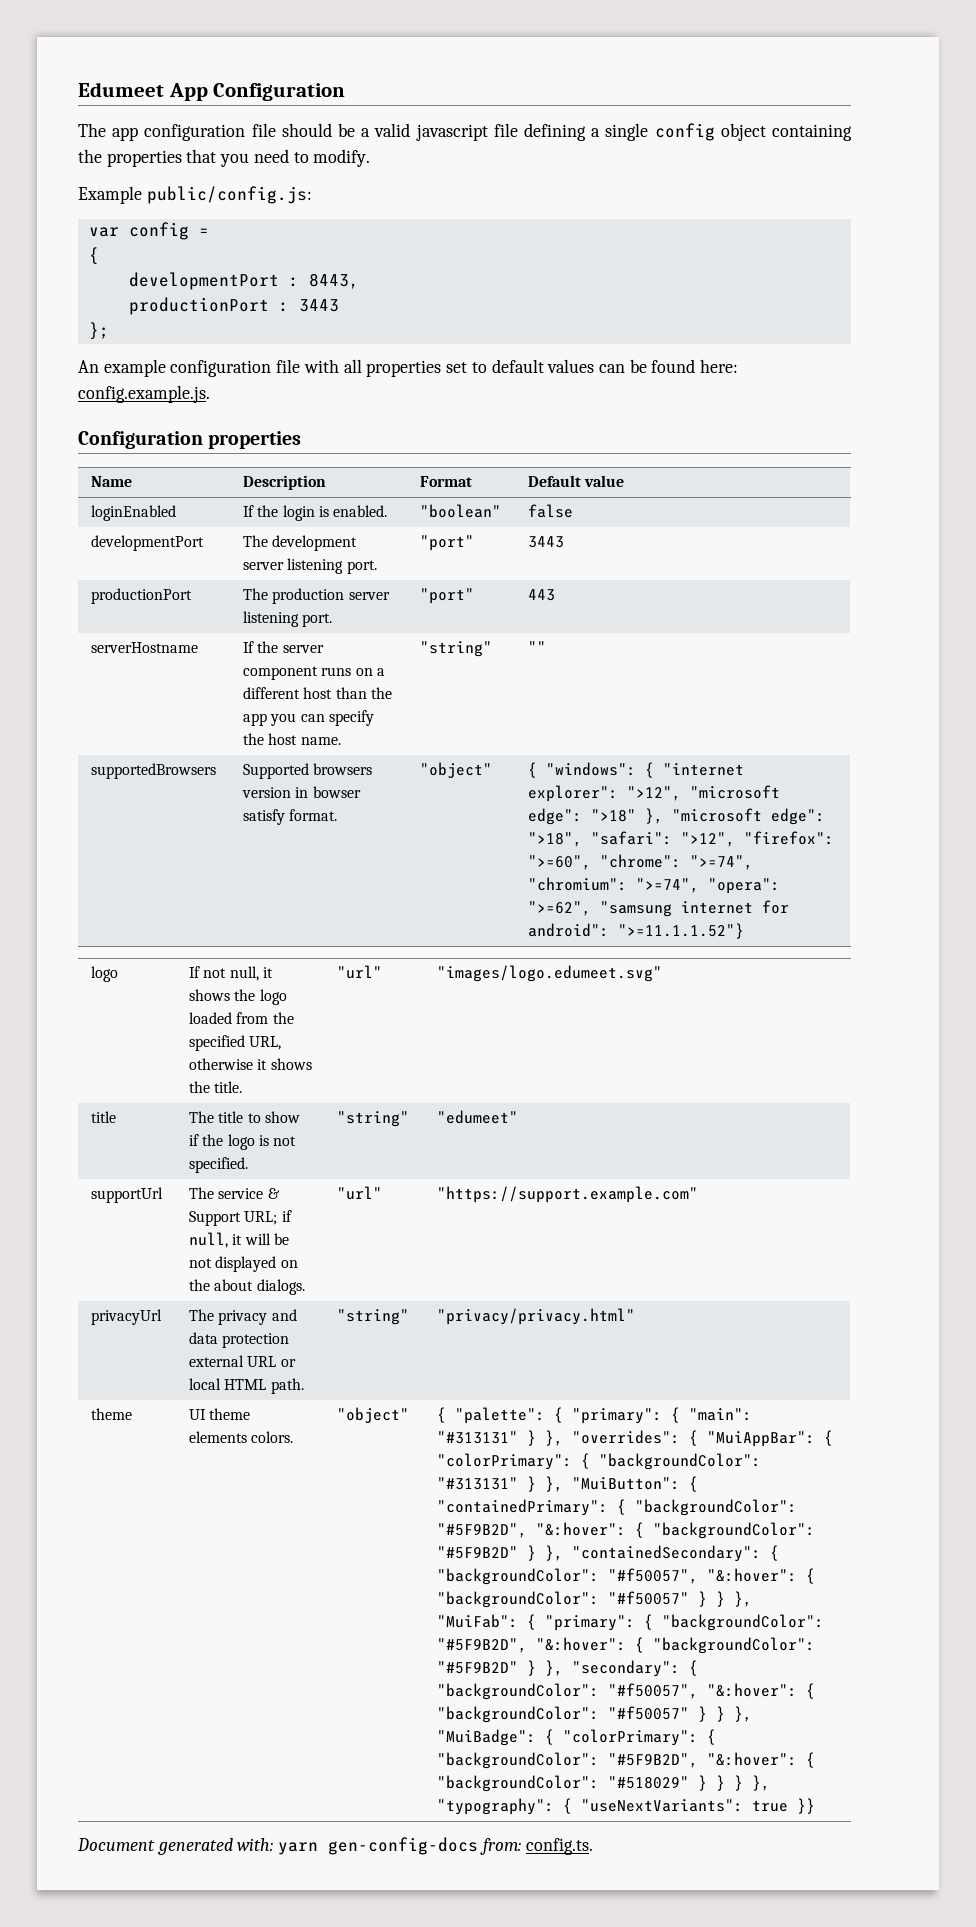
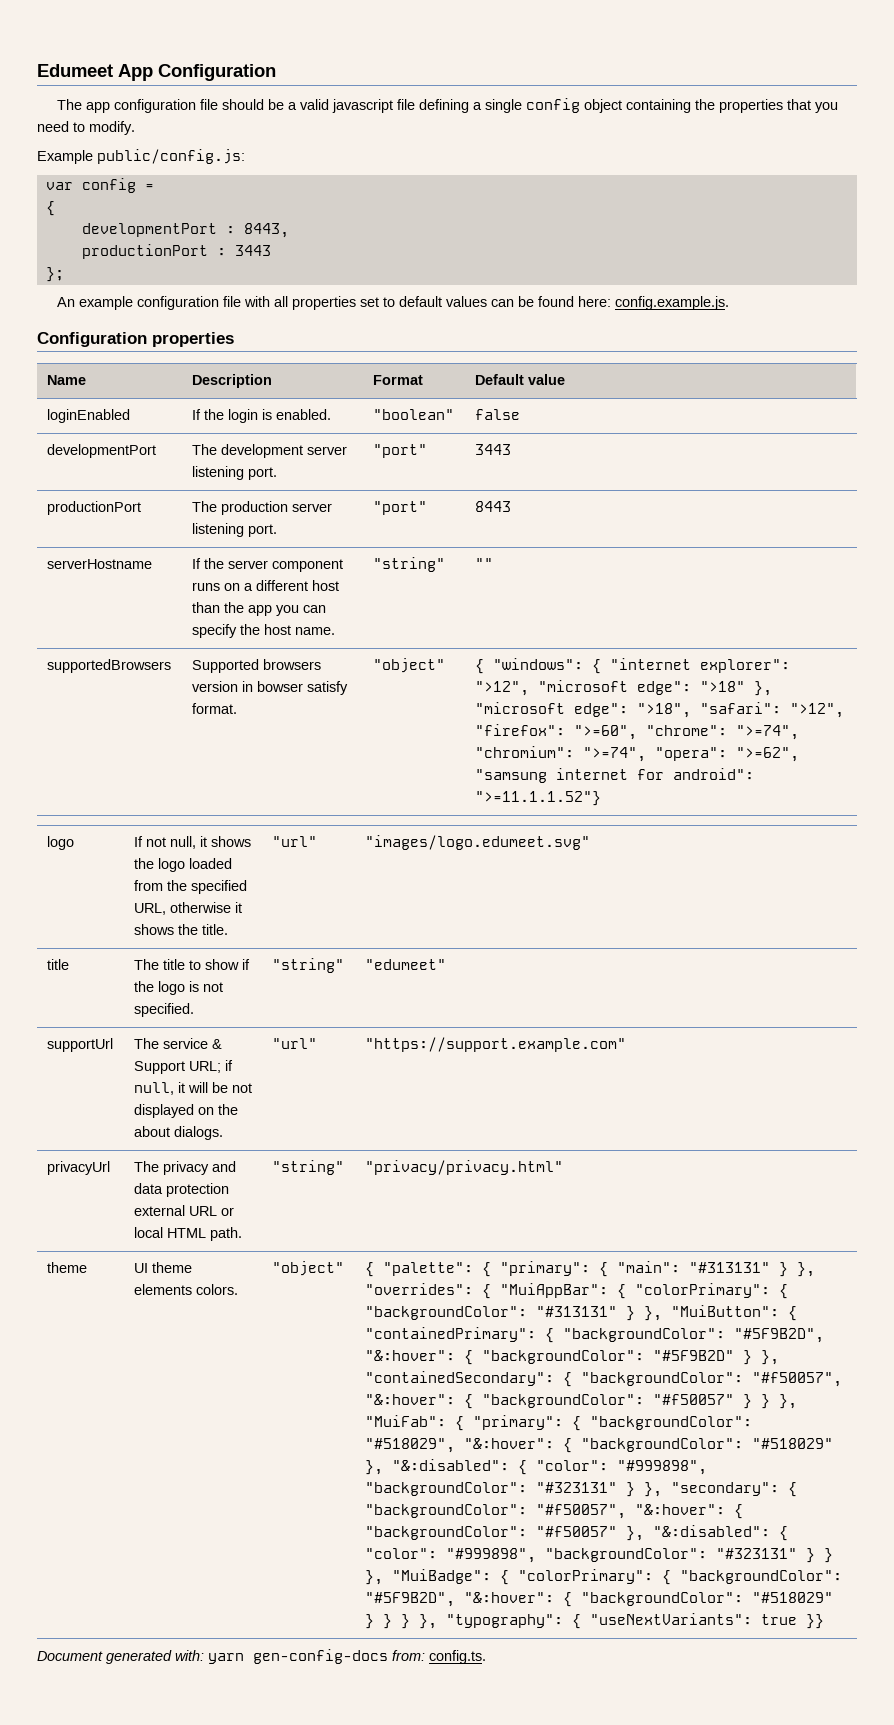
- productionPort | The production server listening port. | "port" | 443
+ productionPort | The production server listening port. | "port" | 8443
- "#5F9B2D", "&:hover": { "backgroundColor": "#5F9B2D" } }, "secondary":
+ "#518029", "&:hover": { "backgroundColor": "#518029" }, "&:disabled": { "color": "#999898", "backgroundColor": "#323131" } }, "secondary":
- "#f50057" } } }, "MuiBadge":
+ "#f50057" }, "&:disabled": { "color": "#999898", "backgroundColor": "#323131" } } }, "MuiBadge":

